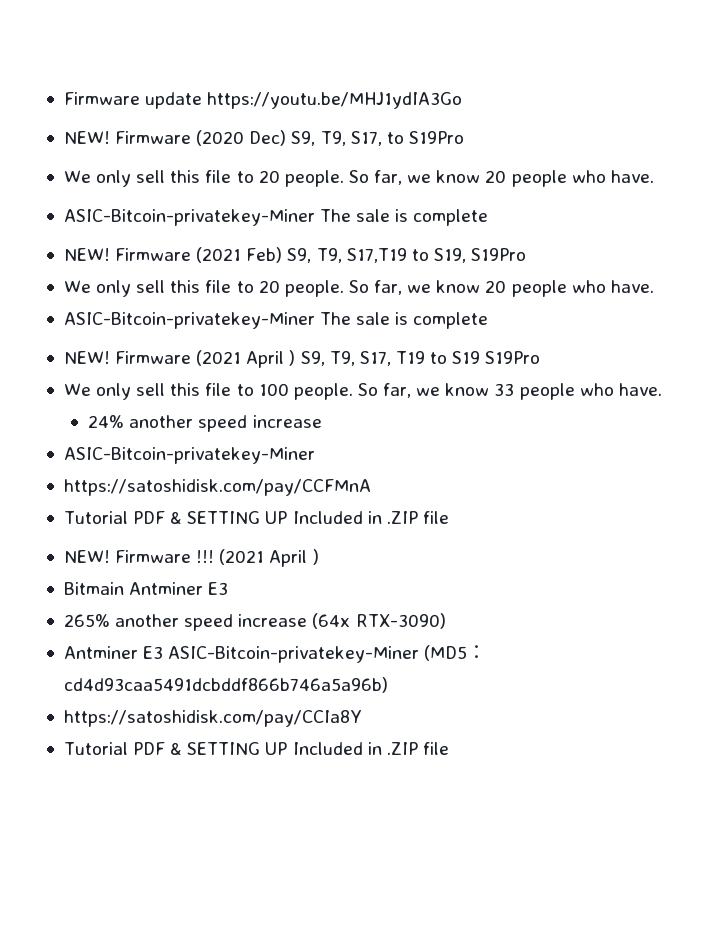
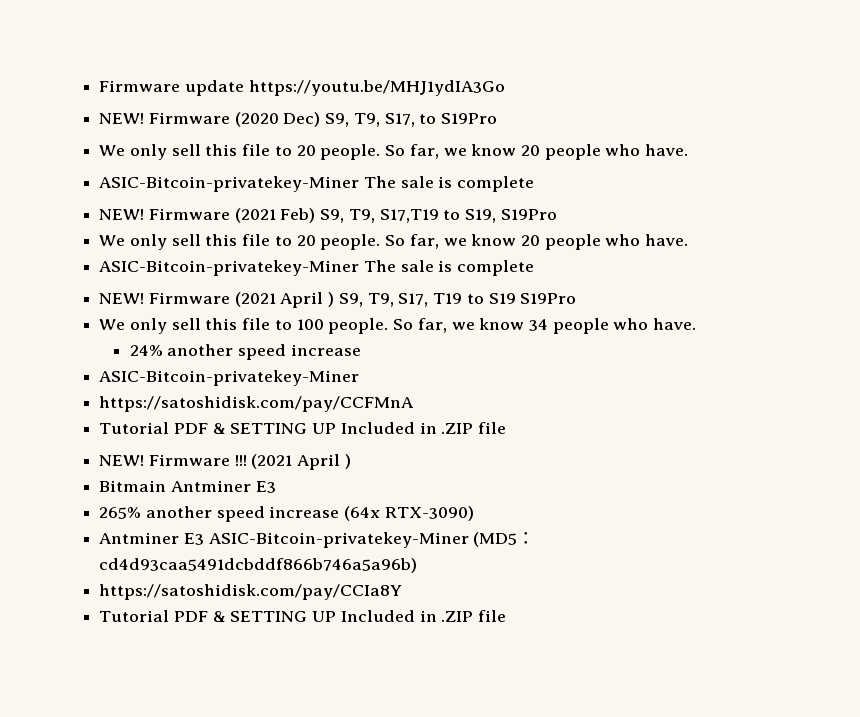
- So far, we know 33 people who have.
+ So far, we know 34 people who have.

